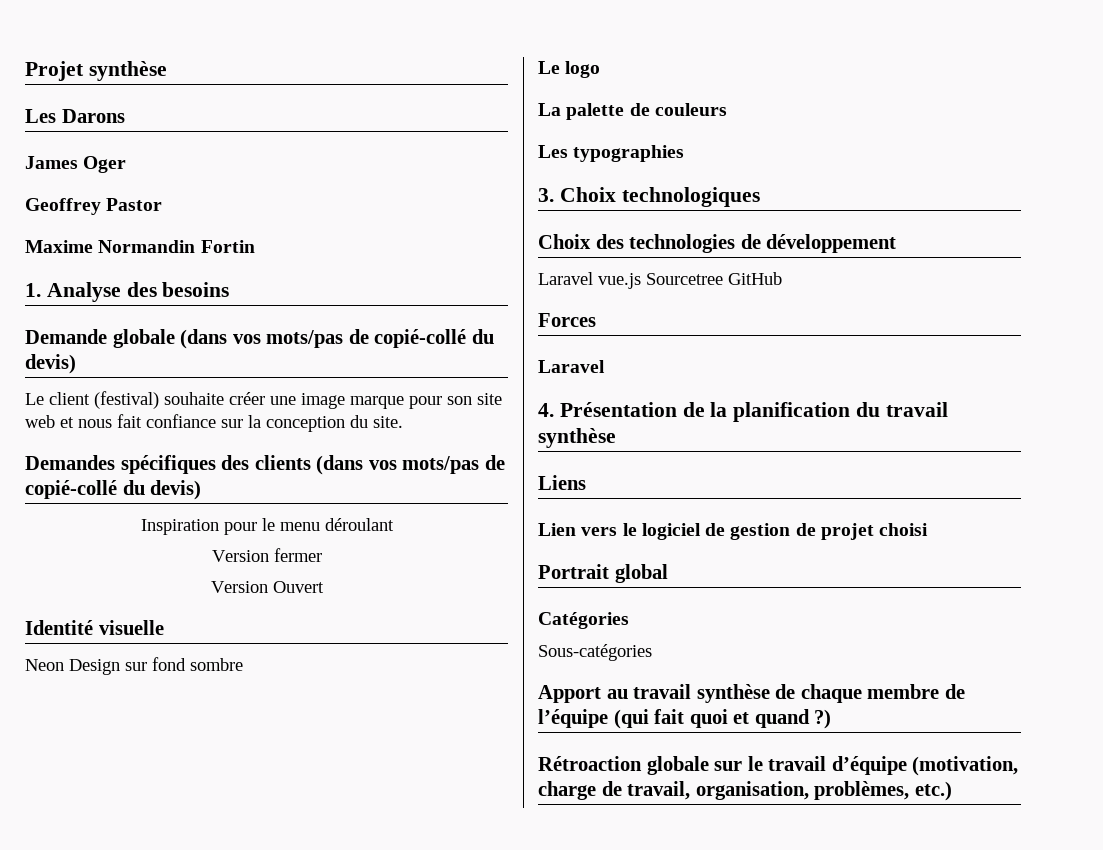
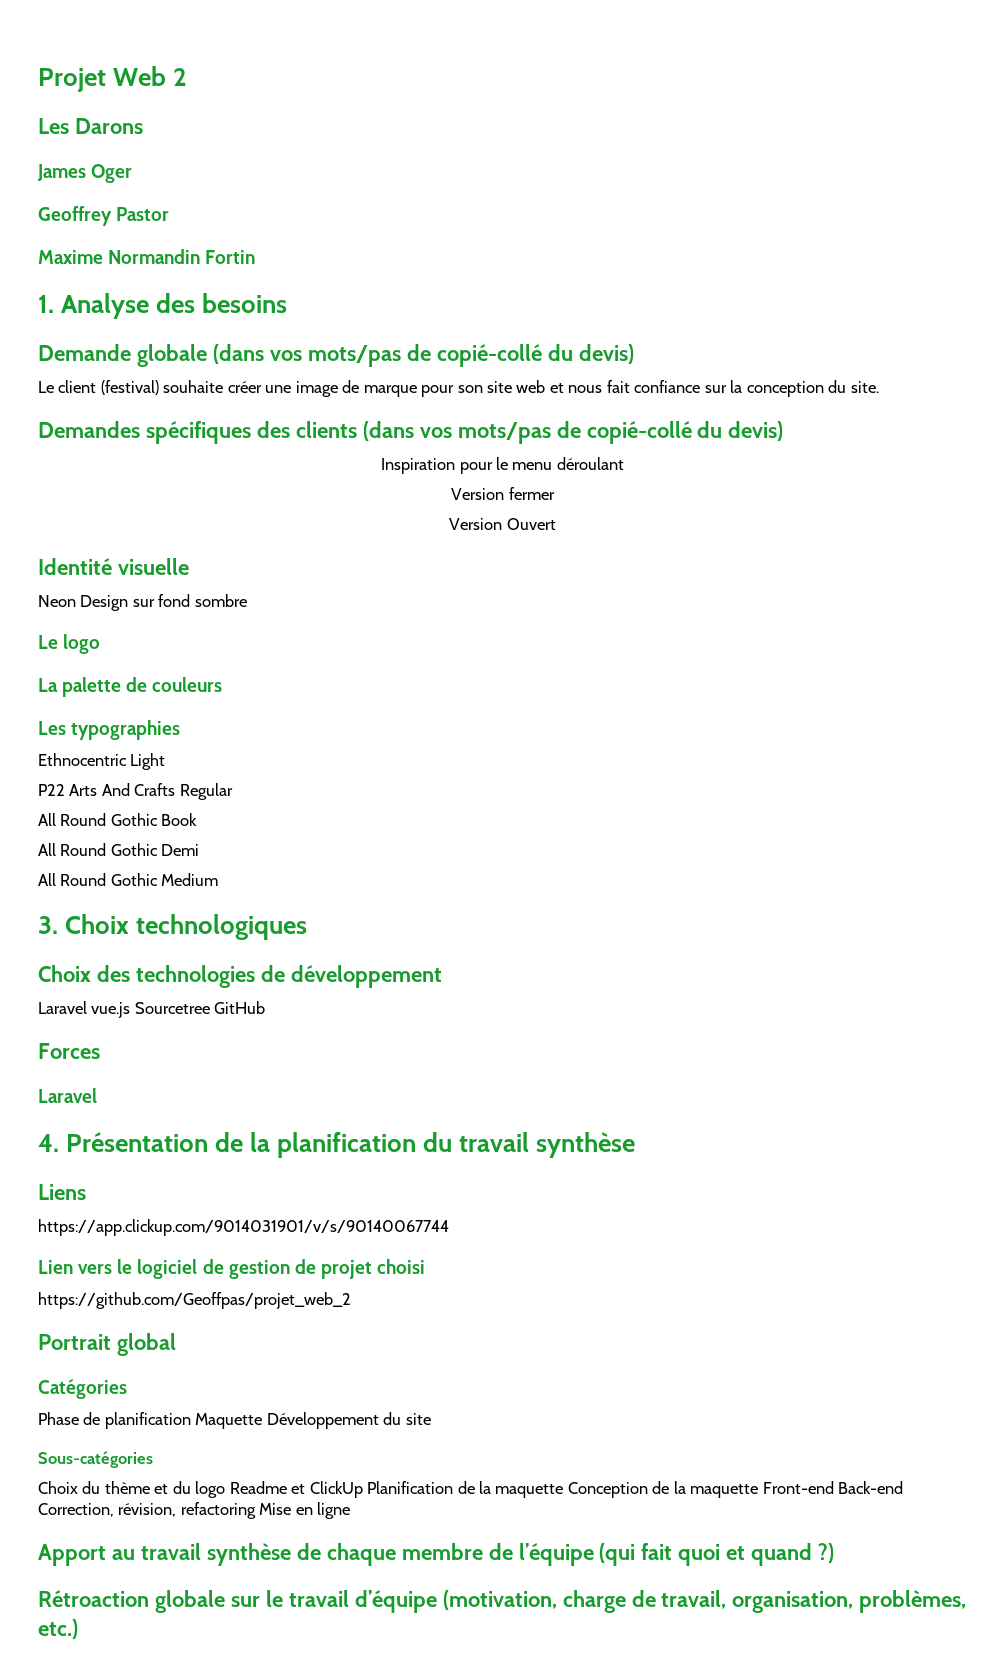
- Projet synthèse
+ Projet Web 2
- Le client (festival) souhaite créer une image marque pour son site web et nous fait confiance sur la conception du site.
+ Le client (festival) souhaite créer une image de marque pour son site web et nous fait confiance sur la conception du site.
+ Ethnocentric Light
+ P22 Arts And Crafts Regular
+ All Round Gothic Book
+ All Round Gothic Demi
+ All Round Gothic Medium
+ https://app.clickup.com/9014031901/v/s/90140067744
+ https://github.com/Geoffpas/projet_web_2
+ Phase de planification Maquette Développement du site
  Sous-catégories
+ Choix du thème et du logo Readme et ClickUp Planification de la maquette Conception de la maquette Front-end Back-end Correction, révision, refactoring Mise en ligne

